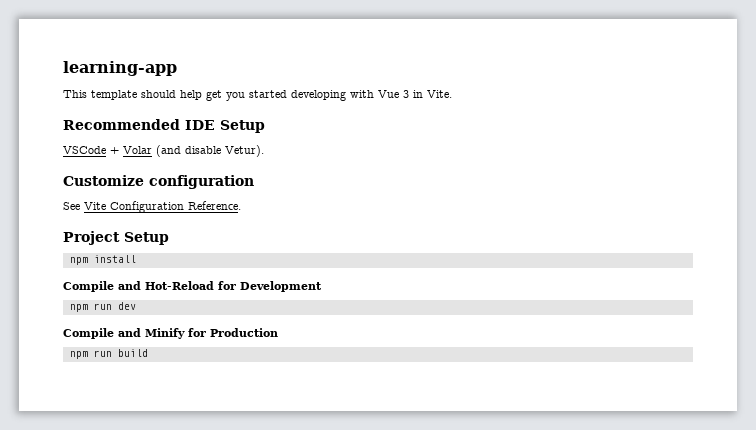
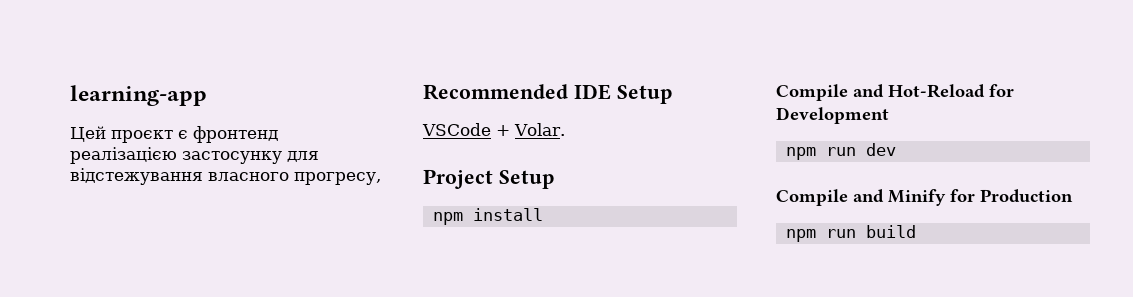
- This template should help get you started developing with Vue 3 in Vite.
+ Цей проєкт є фронтенд реалізацією застосунку для відстежування власного прогресу,
- VSCode + Volar (and disable Vetur).
- Customize configuration
- See Vite Configuration Reference.
+ VSCode + Volar.

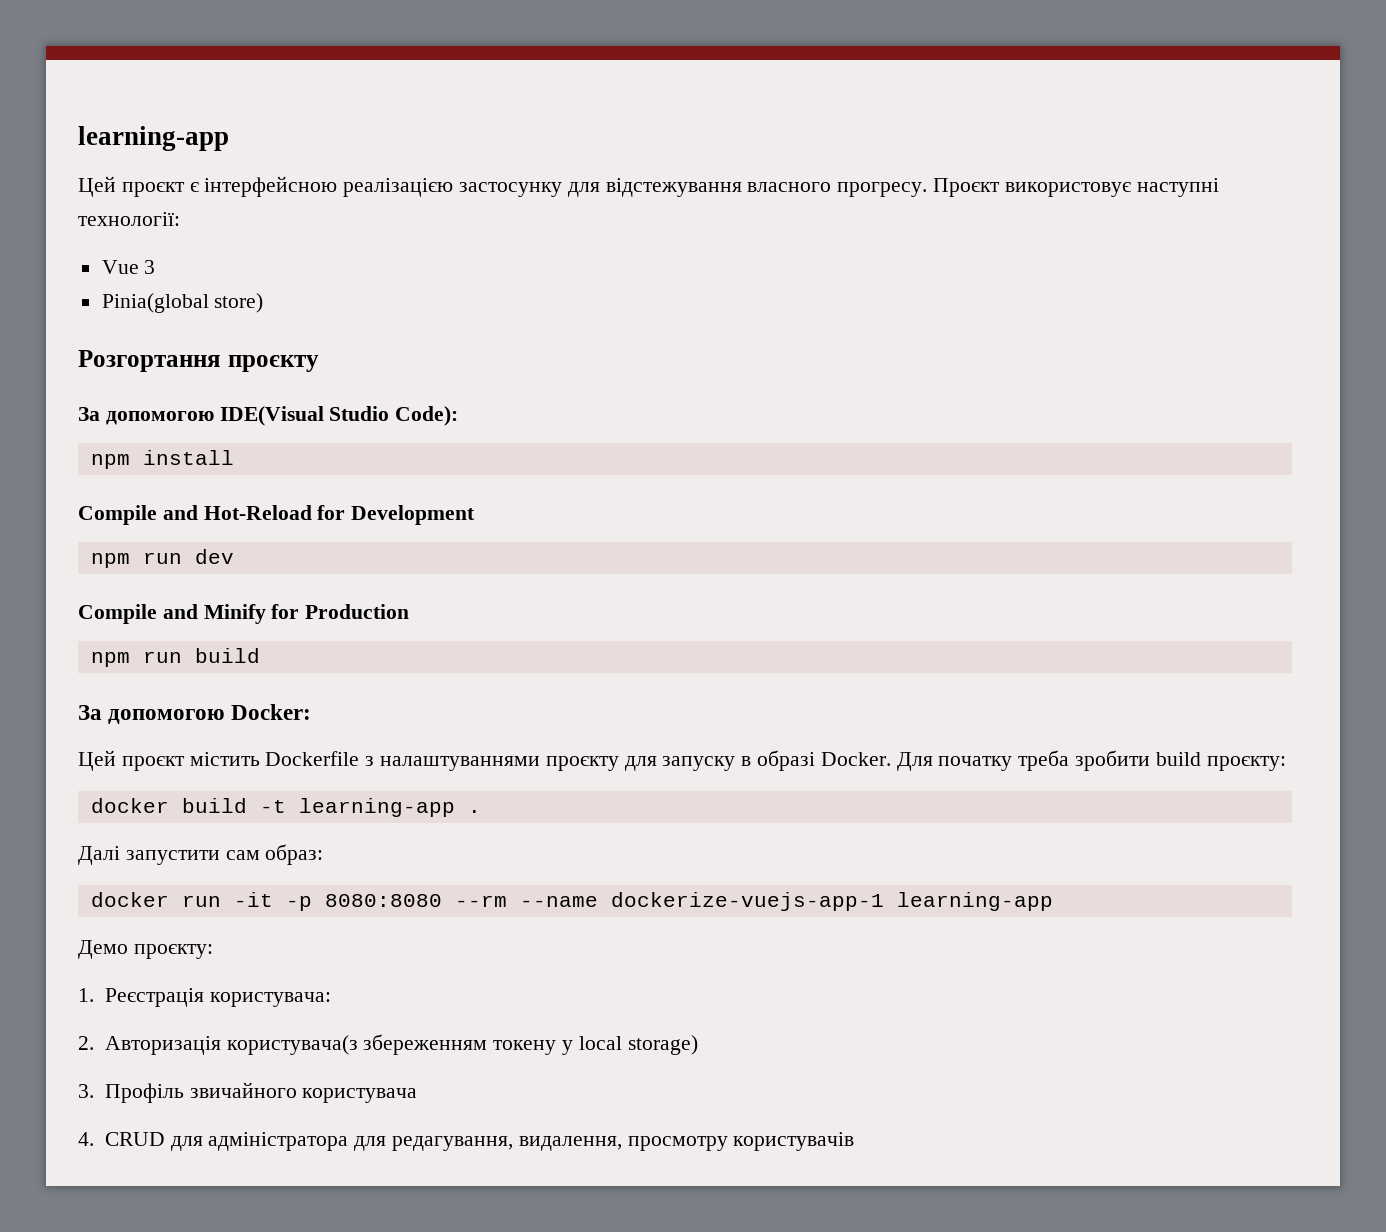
- Цей проєкт є фронтенд реалізацією застосунку для відстежування власного прогресу,
- Recommended IDE Setup
- VSCode + Volar.
- Project Setup
+ Цей проєкт є інтерфейсною реалізацією застосунку для відстежування власного прогресу. Проєкт використовує наступні технології:
+ Vue 3
+ Pinia(global store)
+ Розгортання проєкту
+ За допомогою IDE(Visual Studio Code):
+ За допомогою Docker:
+ Цей проєкт містить Dockerfile з налаштуваннями проєкту для запуску в образі Docker. Для початку треба зробити build проєкту:
+ docker build -t learning-app .
+ Далі запустити сам образ:
+ docker run -it -p 8080:8080 --rm --name dockerize-vuejs-app-1 learning-app
+ Демо проєкту:
+ 1. Реєстрація користувача:
+ 2. Авторизація користувача(з збереженням токену у local storage)
+ 3. Профіль звичайного користувача
+ 4. CRUD для адміністратора для редагування, видалення, просмотру користувачів

